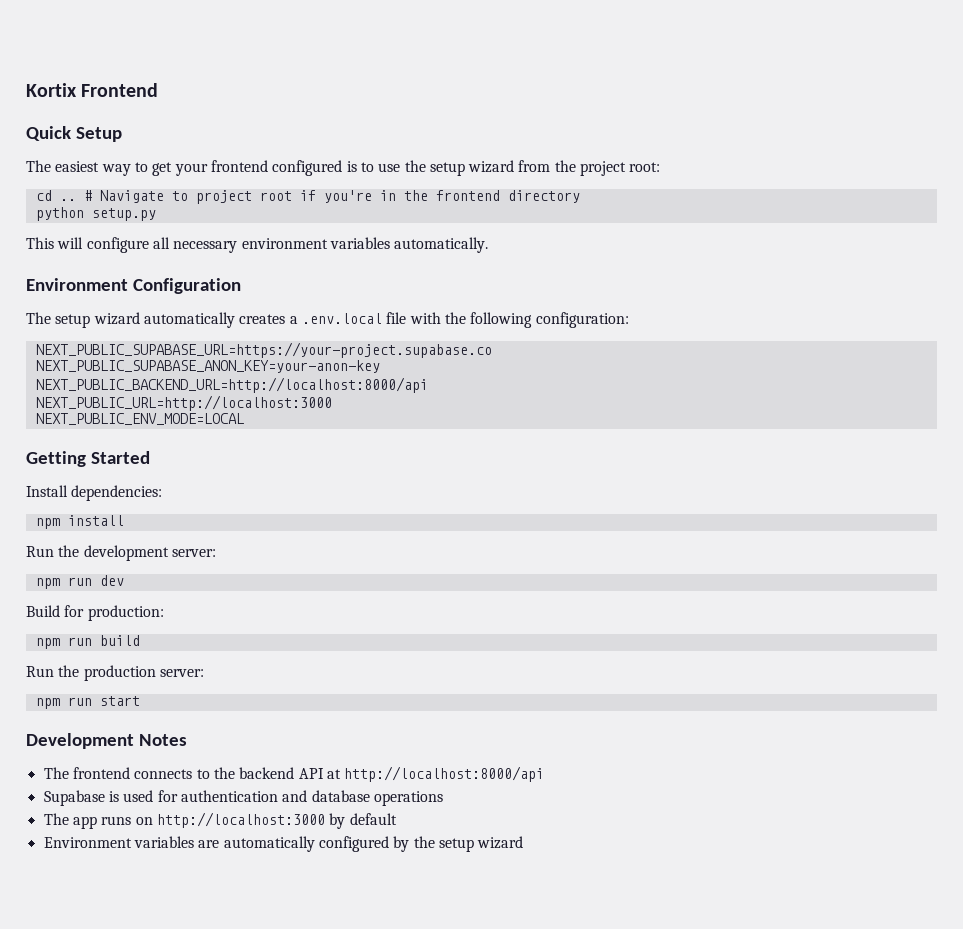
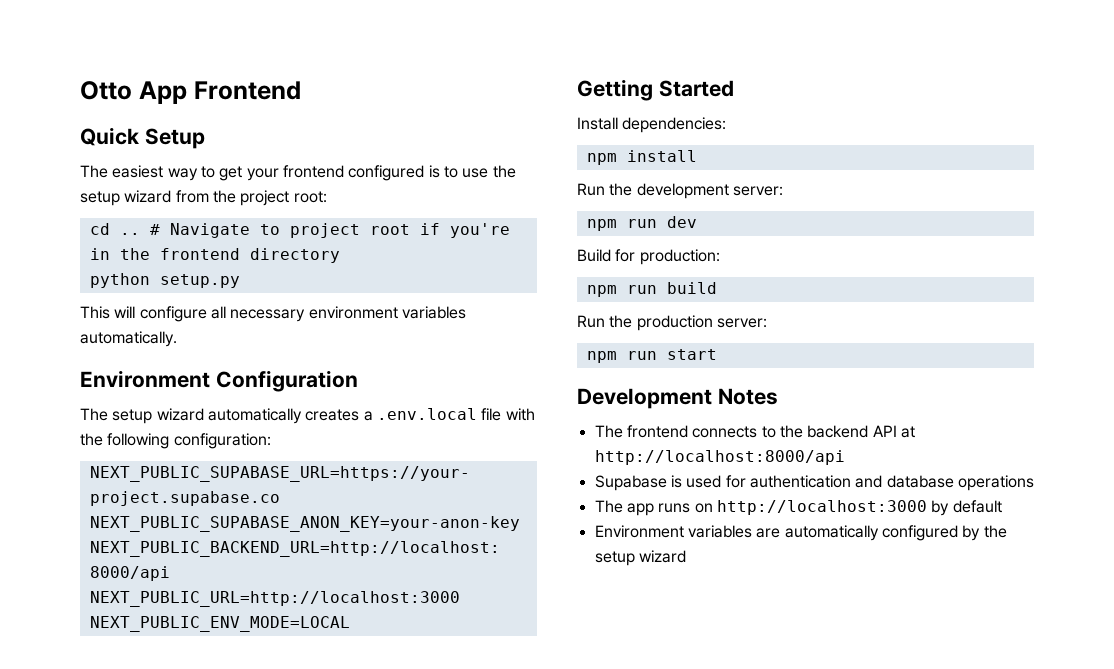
- Kortix Frontend
+ Otto App Frontend

